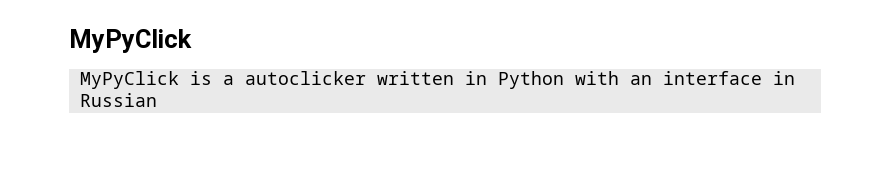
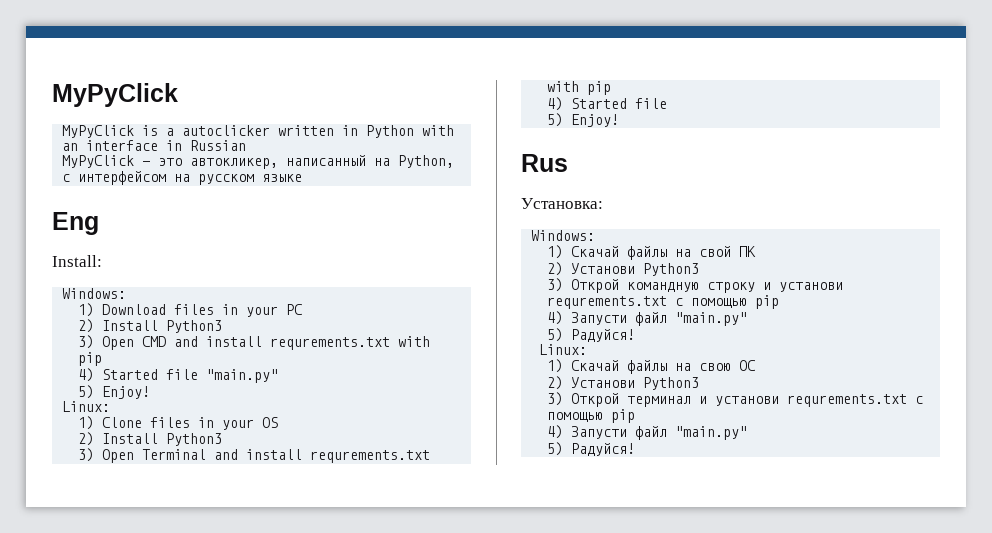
+ MyPyClick - это автокликер, написанный на Python, с интерфейсом на русском языке
+ Eng
+ Install:
+ Windows:
+ 1) Download files in your PC
+ 2) Install Python3
+ 3) Open CMD and install requrements.txt with pip
+ 4) Started file "main.py"
+ 5) Enjoy!
+ Linux:
+ 1) Clone files in your OS
+ 2) Install Python3
+ 3) Open Terminal and install requrements.txt with pip
+ 4) Started file
+ 5) Enjoy!
+ Rus
+ Установка:
+ Windows:
+ 1) Скачай файлы на свой ПК
+ 2) Установи Python3
+ 3) Открой командную строку и установи requrements.txt с помощью pip
+ 4) Запусти файл "main.py"
+ 5) Радуйся!
+ Linux:
+ 1) Скачай файлы на свою ОС
+ 2) Установи Python3
+ 3) Открой терминал и установи requrements.txt с помощью pip
+ 4) Запусти файл "main.py"
+ 5) Радуйся!

